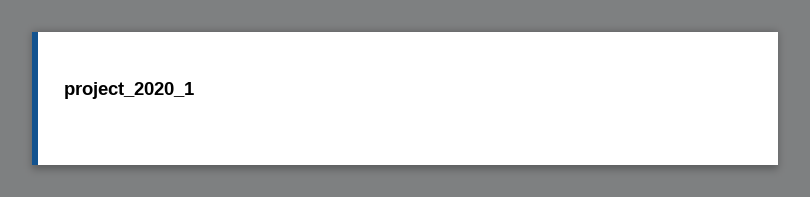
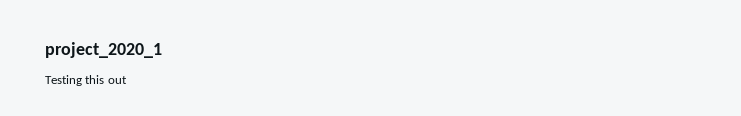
+ Testing this out

